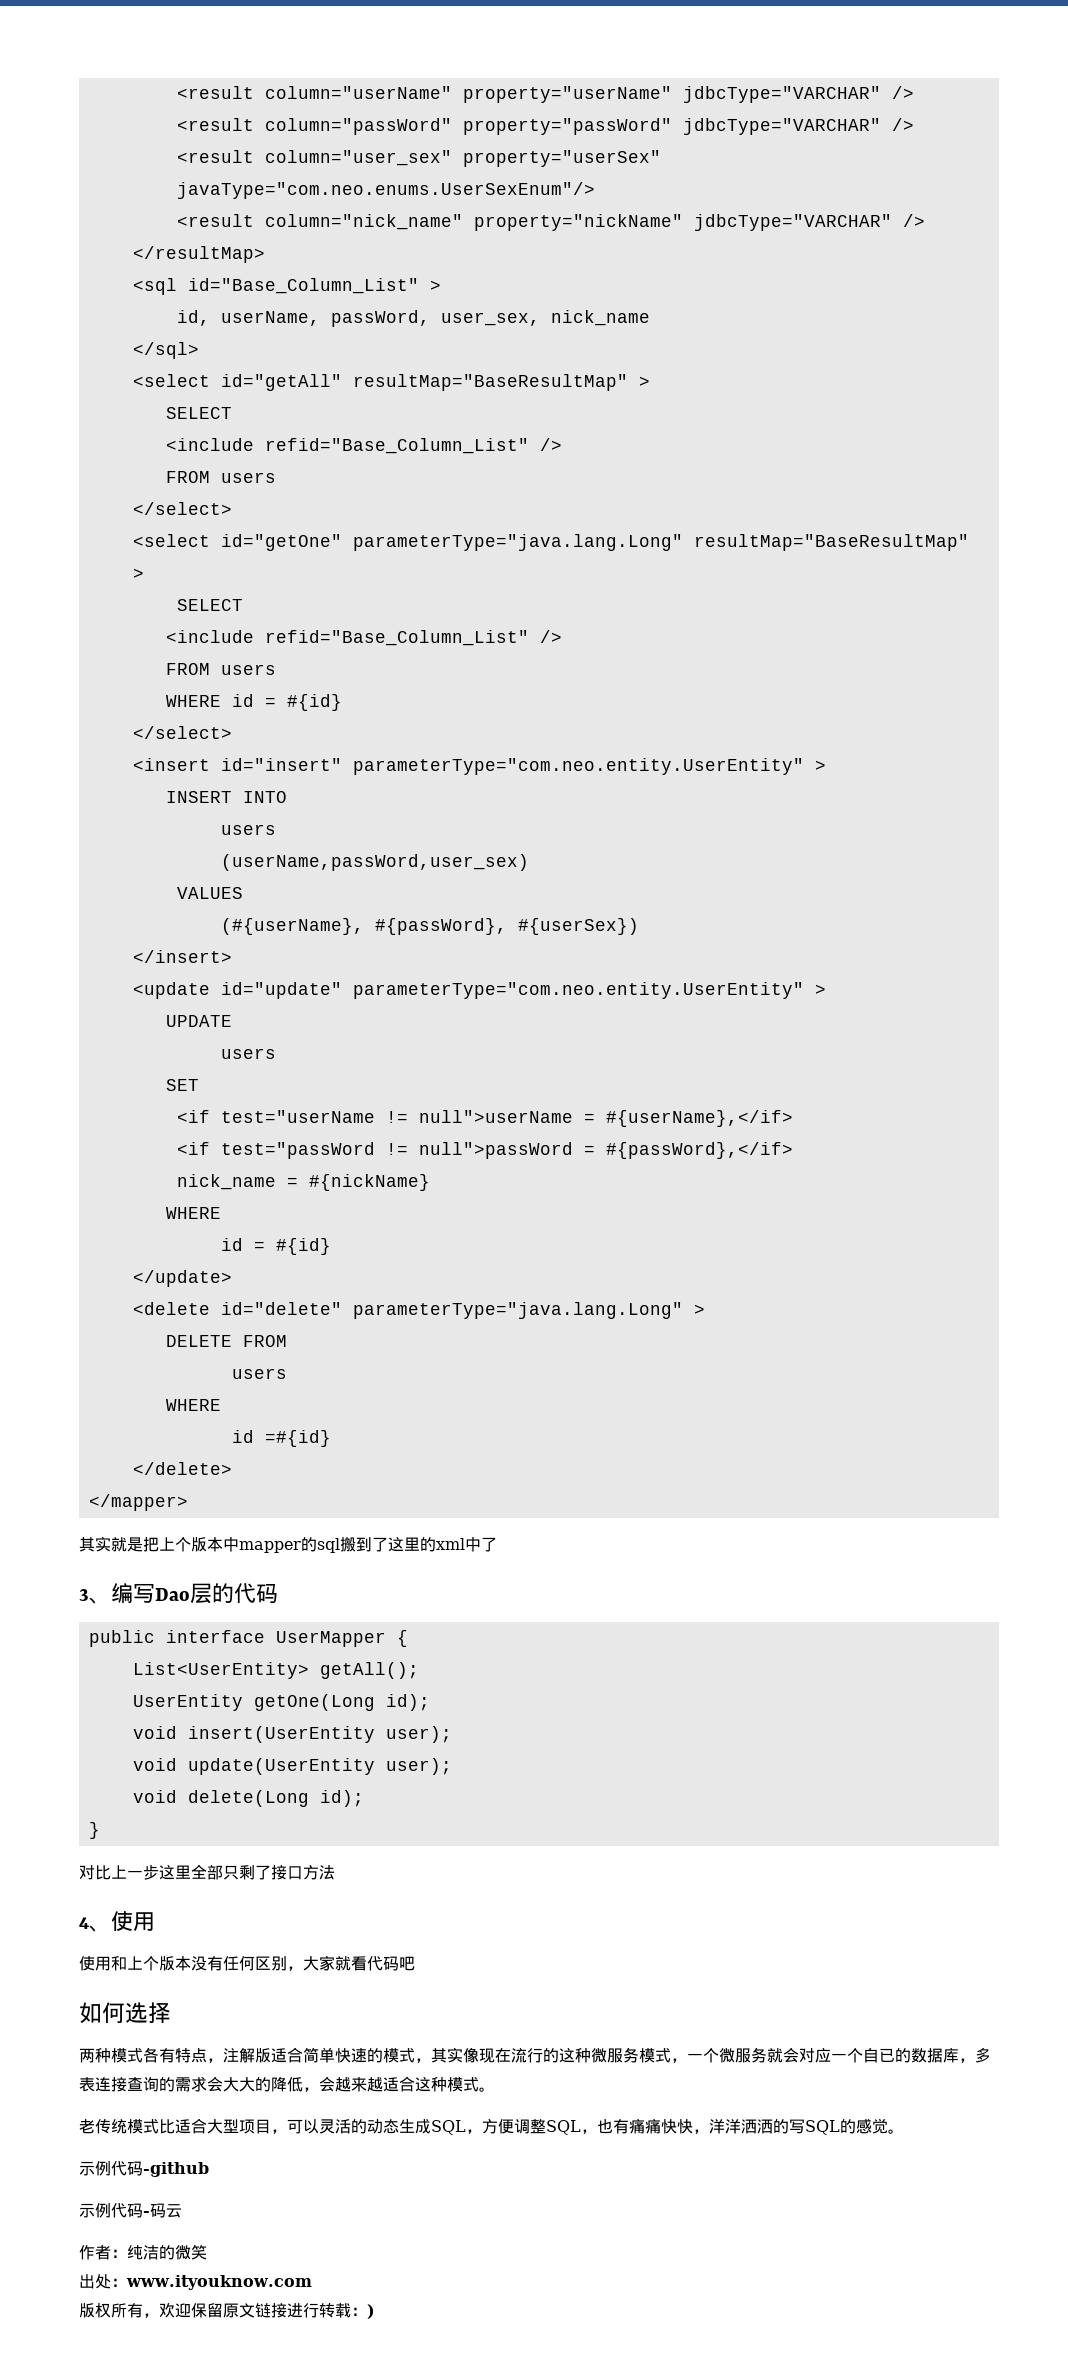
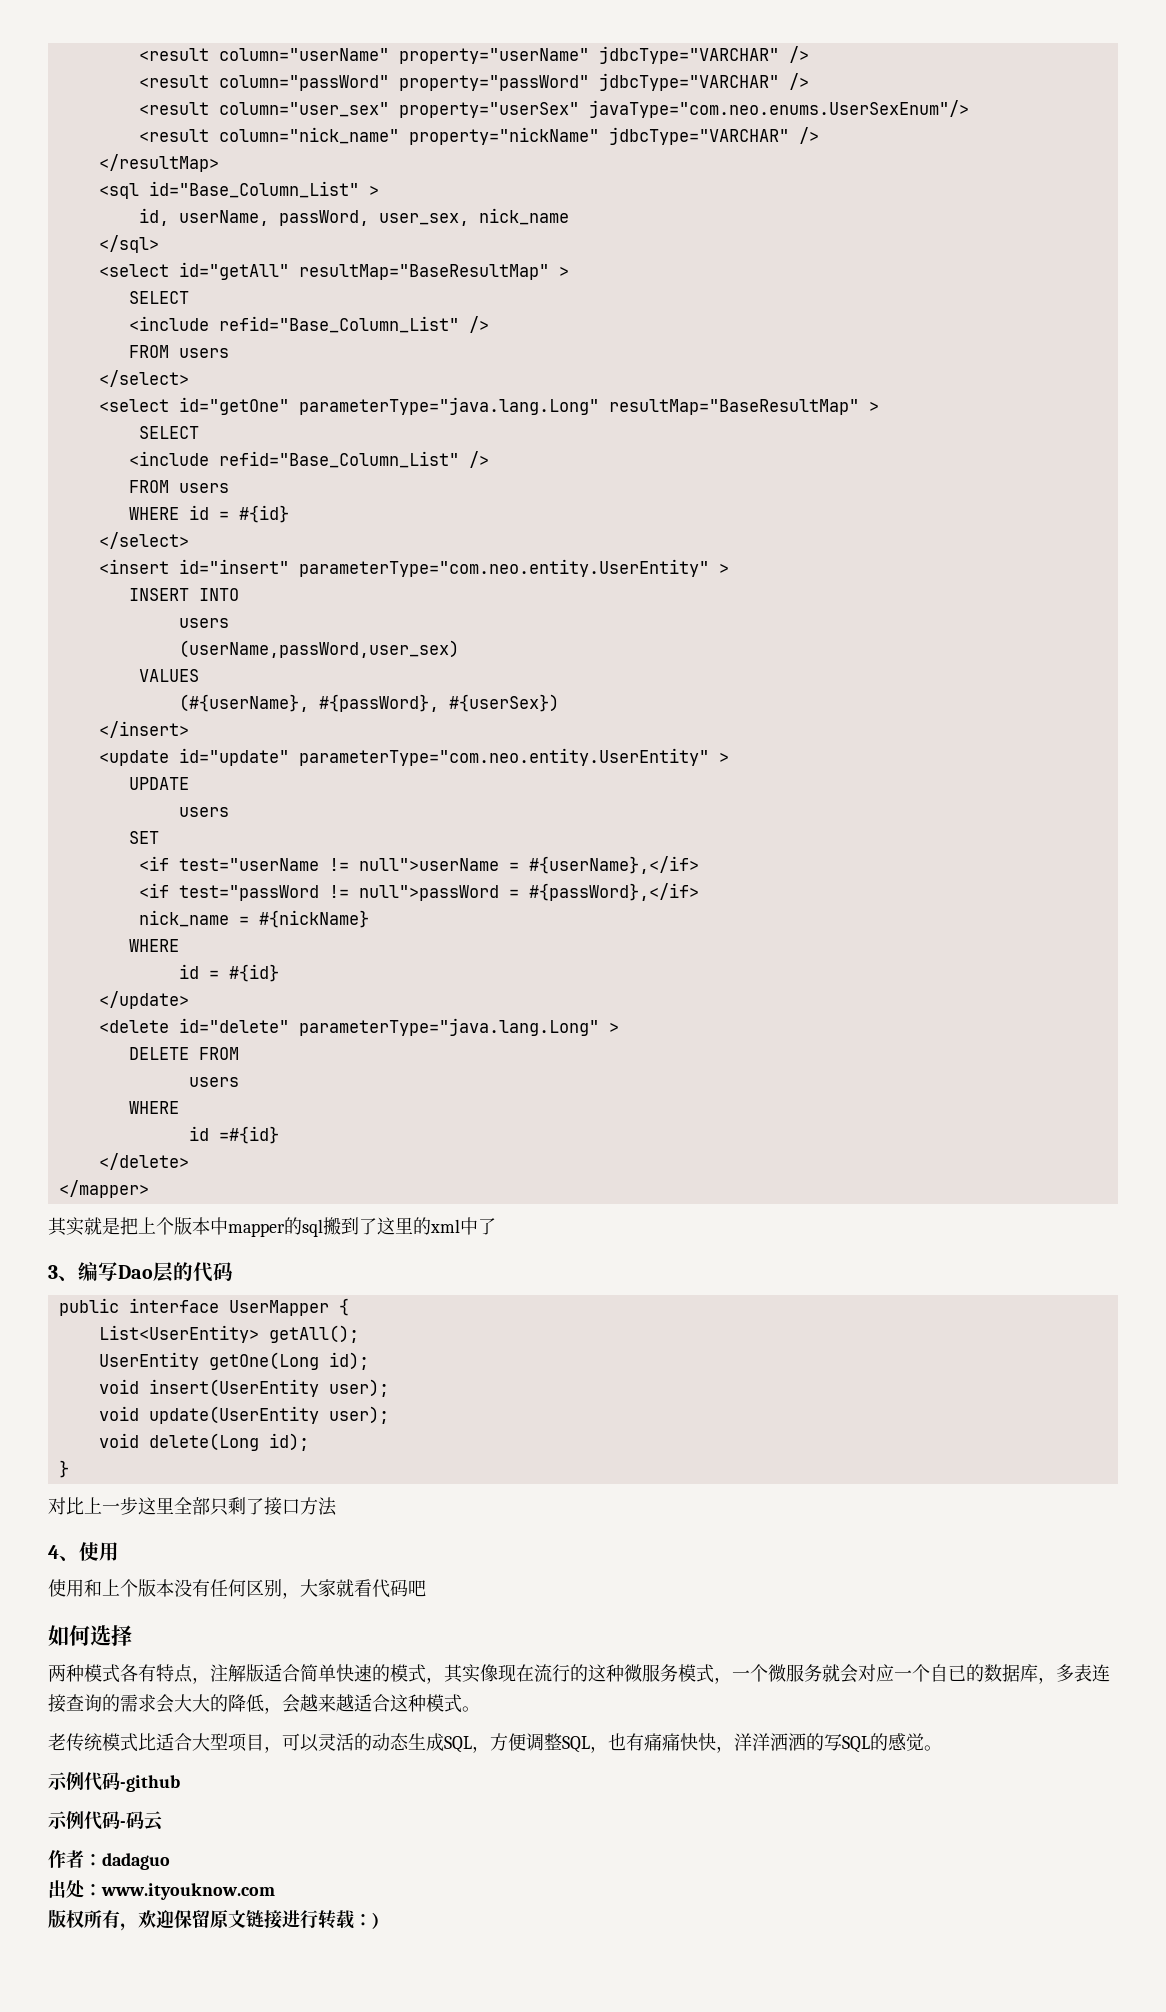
- 作者：纯洁的微笑
+ 作者：dadaguo

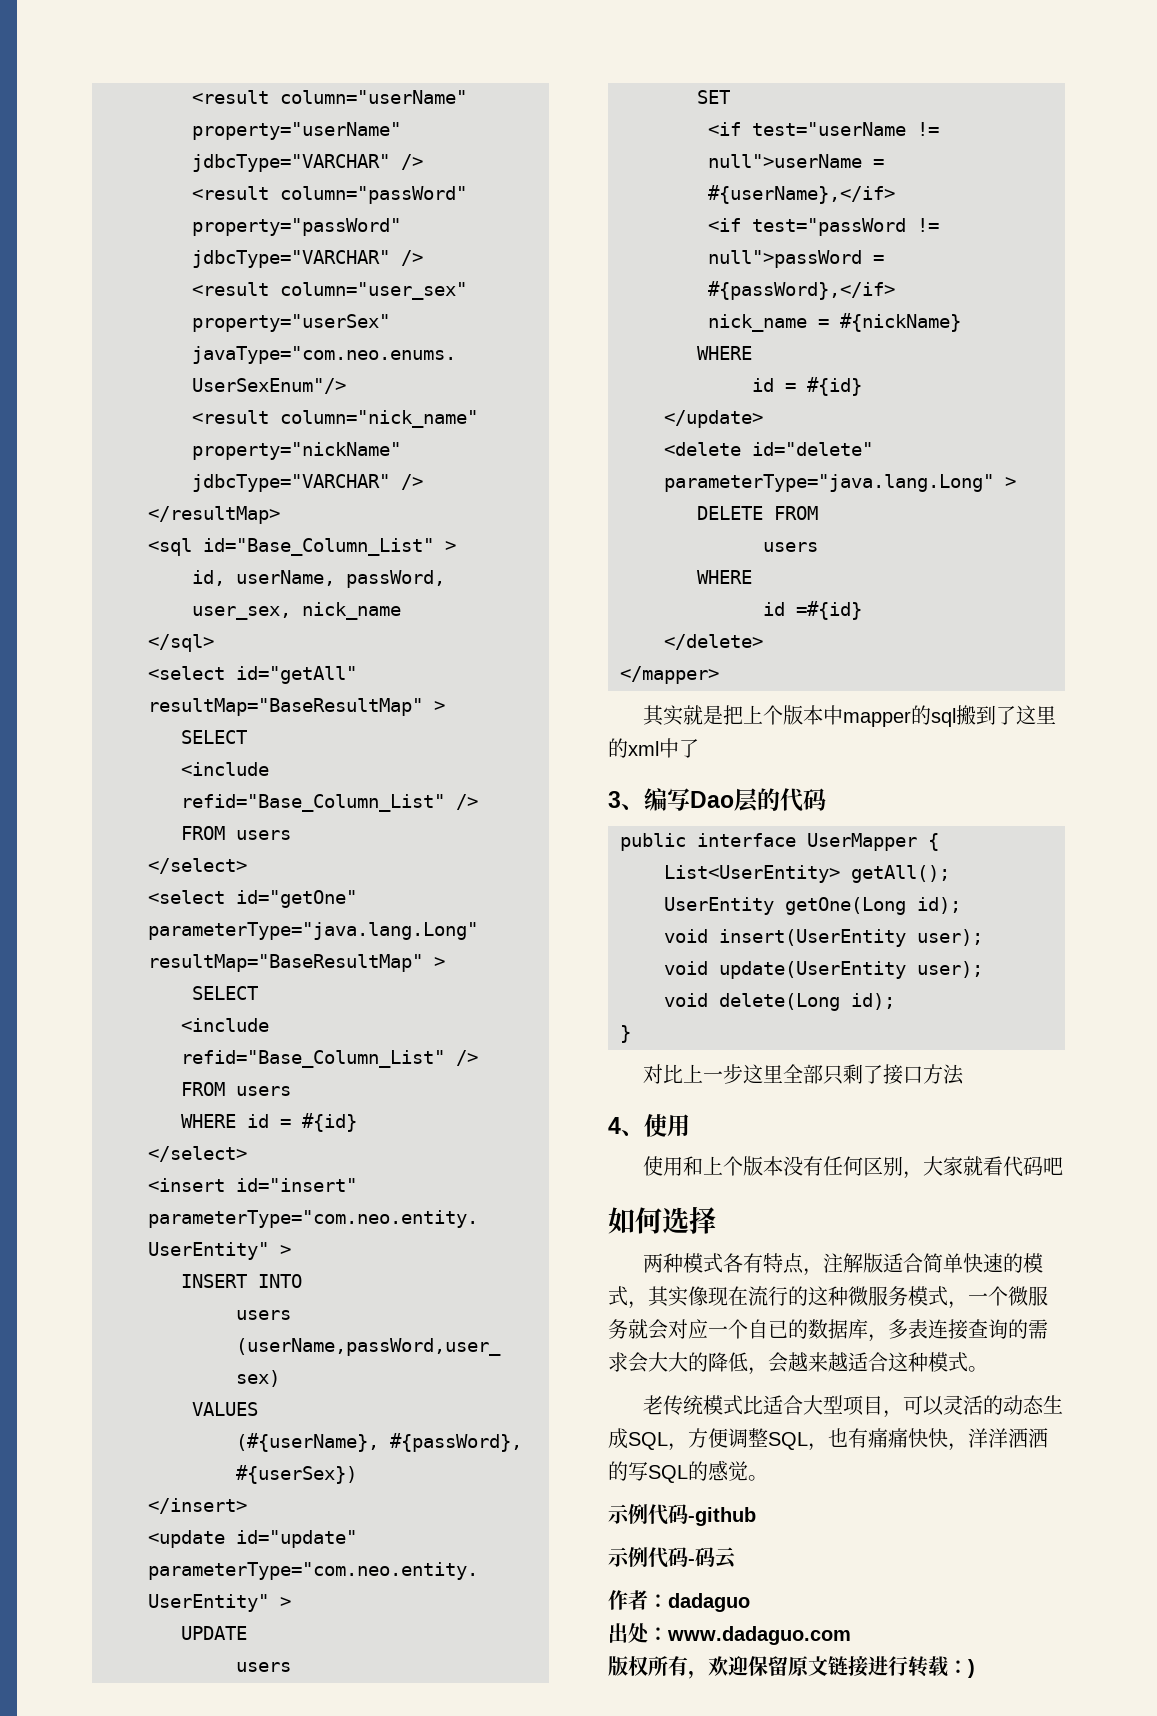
- 出处：www.ityouknow.com
+ 出处：www.dadaguo.com

